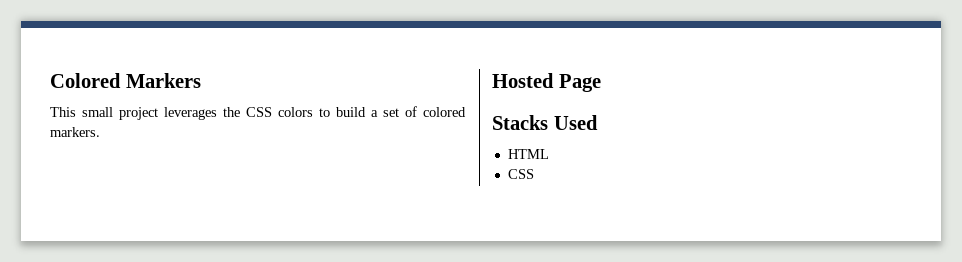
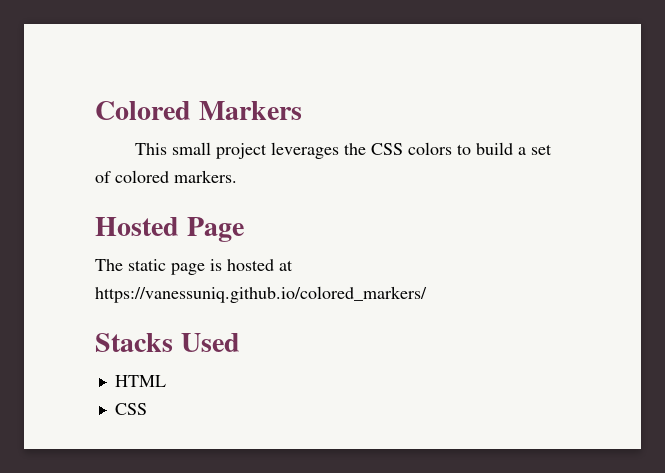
+ The static page is hosted at https://vanessuniq.github.io/colored_markers/

